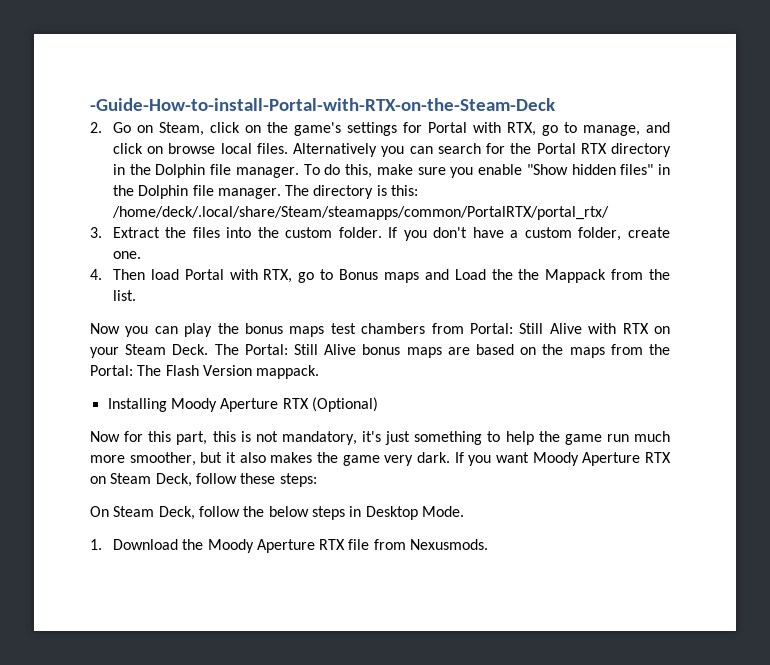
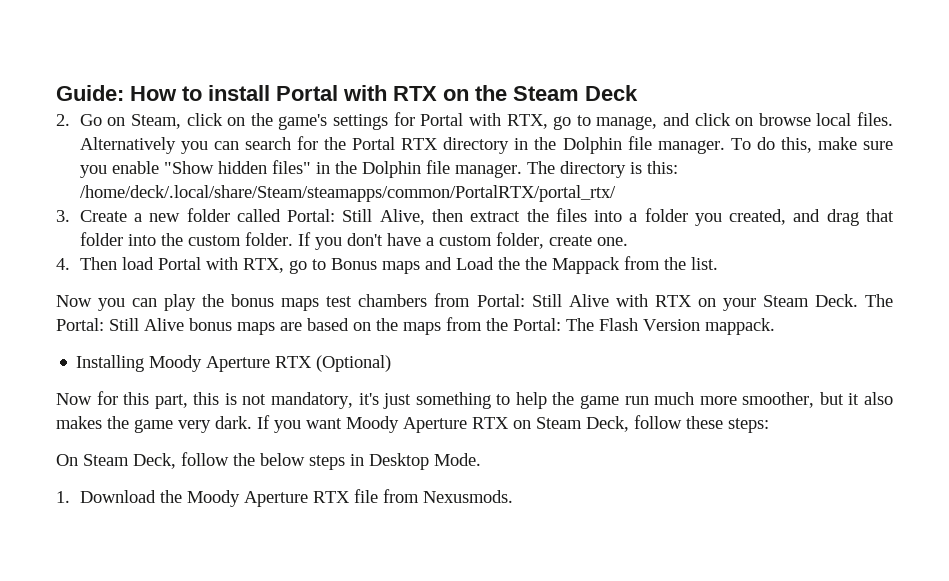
- -Guide-How-to-install-Portal-with-RTX-on-the-Steam-Deck
+ Guide: How to install Portal with RTX on the Steam Deck
- 3. Extract the files into the custom folder.
+ 3. Create a new folder called Portal: Still Alive, then extract the files into a folder you created, and drag that folder into the custom folder.

